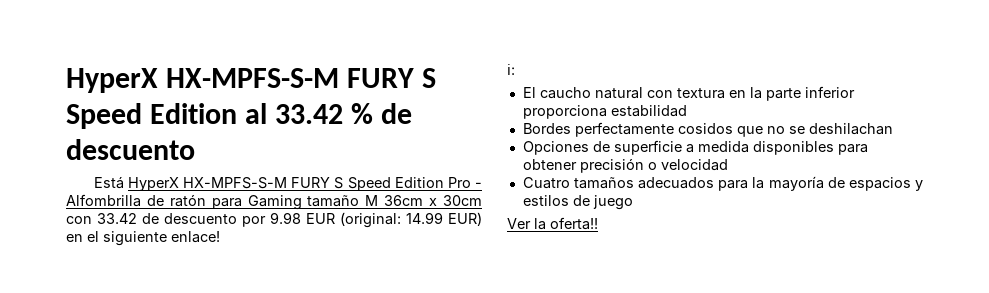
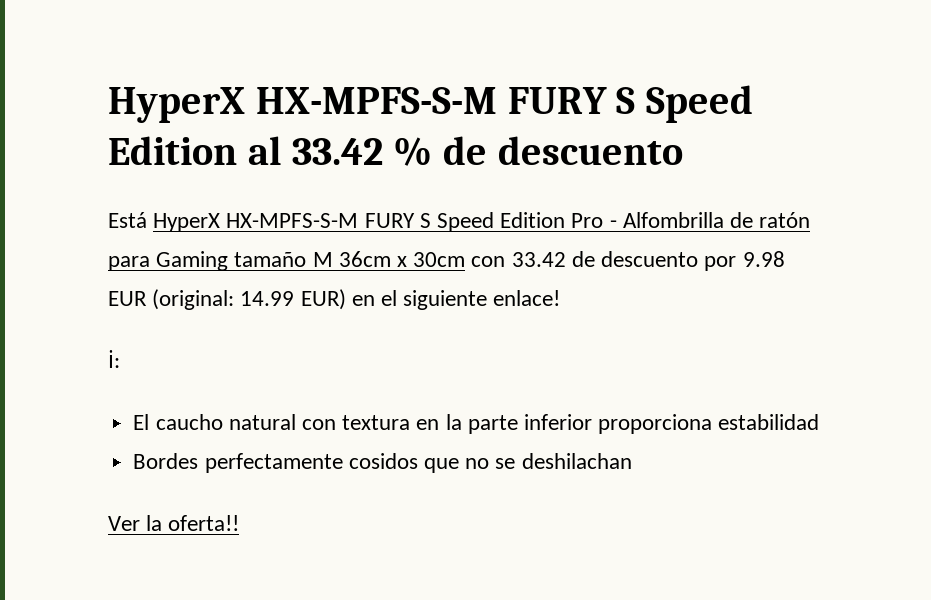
- Opciones de superficie a medida disponibles para obtener precisión o velocidad
- Cuatro tamaños adecuados para la mayoría de espacios y estilos de juego

